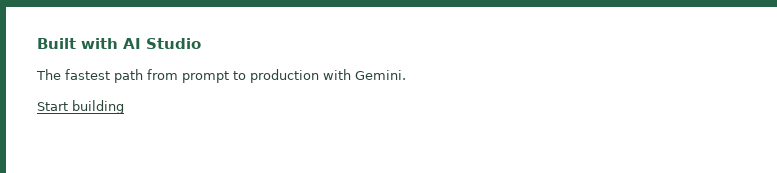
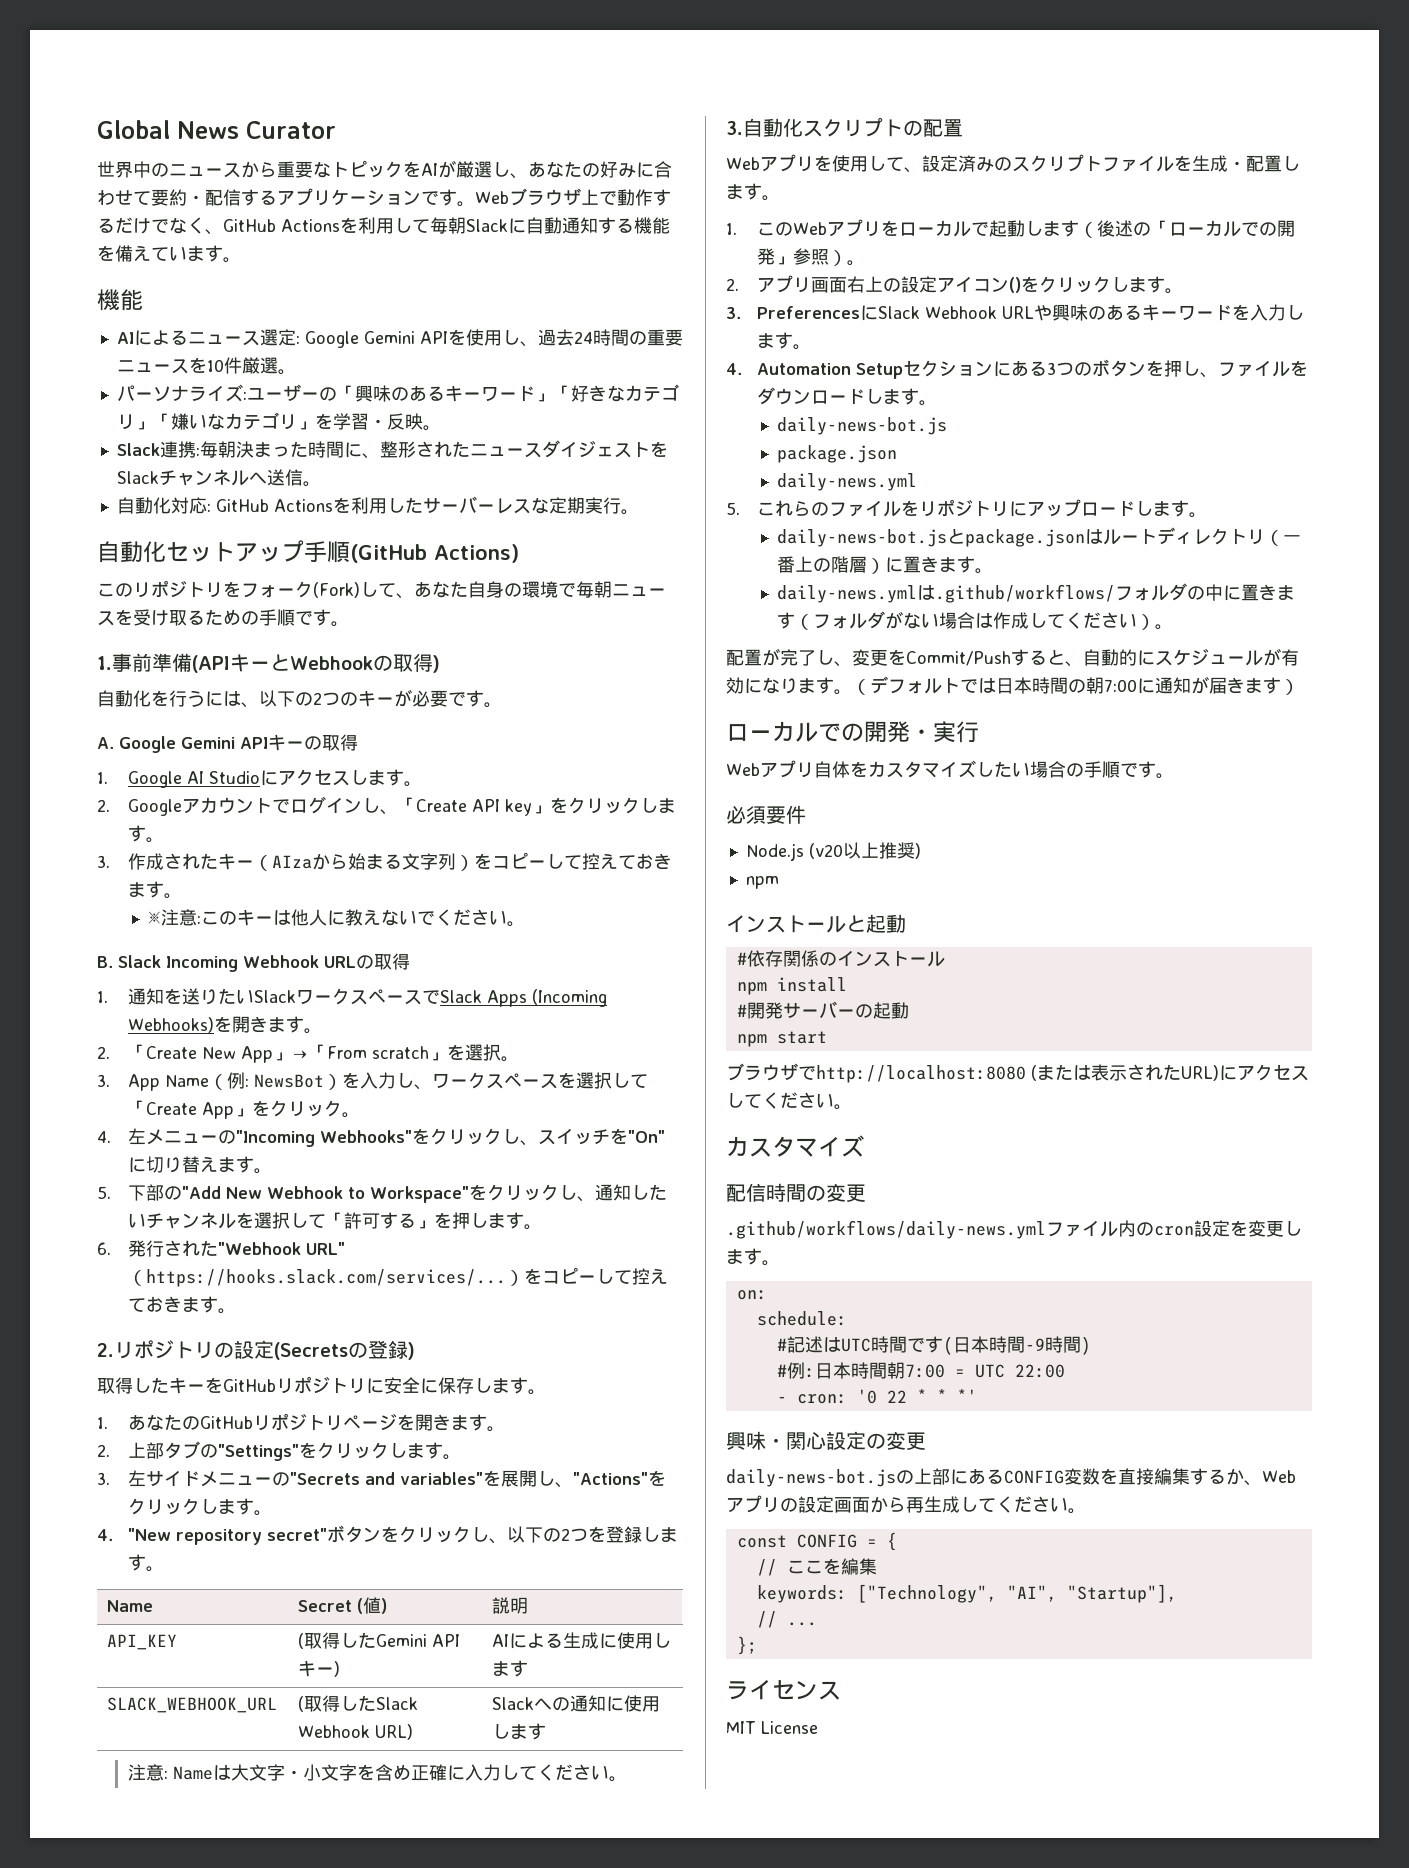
- Built with AI Studio
- The fastest path from prompt to production with Gemini.
- Start building
+ Global News Curator
+ 世界中のニュースから重要なトピックをAIが厳選し、あなたの好みに合わせて要約・配信するアプリケーションです。Webブラウザ上で動作するだけでなく、GitHub Actionsを利用して毎朝Slackに自動通知する機能を備えています。
+ 機能
+ AIによるニュース選定: Google Gemini APIを使用し、過去24時間の重要ニュースを10件厳選。
+ パーソナライズ:ユーザーの「興味のあるキーワード」「好きなカテゴリ」「嫌いなカテゴリ」を学習・反映。
+ Slack連携:毎朝決まった時間に、整形されたニュースダイジェストをSlackチャンネルへ送信。
+ 自動化対応: GitHub Actionsを利用したサーバーレスな定期実行。
+ 自動化セットアップ手順(GitHub Actions)
+ このリポジトリをフォーク(Fork)して、あなた自身の環境で毎朝ニュースを受け取るための手順です。
+ 1.事前準備(APIキーとWebhookの取得)
+ 自動化を行うには、以下の2つのキーが必要です。
+ A. Google Gemini APIキーの取得
+ 1. Google AI Studioにアクセスします。
+ 2. Googleアカウントでログインし、「Create API key」をクリックします。
+ 3.作成されたキー（AIzaから始まる文字列）をコピーして控えておきます。
+ ※注意:このキーは他人に教えないでください。
+ B. Slack Incoming Webhook URLの取得
+ 1.通知を送りたいSlackワークスペースでSlack Apps (Incoming Webhooks)を開きます。
+ 2.「Create New App」→「From scratch」を選択。
+ 3. App Name（例: NewsBot）を入力し、ワークスペースを選択して「Create App」をクリック。
+ 4.左メニューの"Incoming Webhooks"をクリックし、スイッチを"On"に切り替えます。
+ 5.下部の"Add New Webhook to Workspace"をクリックし、通知したいチャンネルを選択して「許可する」を押します。
+ 6.発行された"Webhook URL"（https://hooks.slack.com/services/...）をコピーして控えておきます。
+ 2.リポジトリの設定(Secretsの登録)
+ 取得したキーをGitHubリポジトリに安全に保存します。
+ 1.あなたのGitHubリポジトリページを開きます。
+ 2.上部タブの"Settings"をクリックします。
+ 3.左サイドメニューの"Secrets and variables"を展開し、"Actions"をクリックします。
+ 4. "New repository secret"ボタンをクリックし、以下の2つを登録します。
+ Name | Secret (値) | 説明
+ API_KEY | (取得したGemini APIキー) | AIによる生成に使用します
+ SLACK_WEBHOOK_URL | (取得したSlack Webhook URL) | Slackへの通知に使用します
+ 注意: Nameは大文字・小文字を含め正確に入力してください。
+ 3.自動化スクリプトの配置
+ Webアプリを使用して、設定済みのスクリプトファイルを生成・配置します。
+ 1.このWebアプリをローカルで起動します（後述の「ローカルでの開発」参照）。
+ 2.アプリ画面右上の設定アイコン()をクリックします。
+ 3. PreferencesにSlack Webhook URLや興味のあるキーワードを入力します。
+ 4. Automation Setupセクションにある3つのボタンを押し、ファイルをダウンロードします。
+ daily-news-bot.js
+ package.json
+ daily-news.yml
+ 5.これらのファイルをリポジトリにアップロードします。
+ daily-news-bot.jsとpackage.jsonはルートディレクトリ（一番上の階層）に置きます。
+ daily-news.ymlは.github/workflows/フォルダの中に置きます（フォルダがない場合は作成してください）。
+ 配置が完了し、変更をCommit/Pushすると、自動的にスケジュールが有効になります。（デフォルトでは日本時間の朝7:00に通知が届きます）
+ ローカルでの開発・実行
+ Webアプリ自体をカスタマイズしたい場合の手順です。
+ 必須要件
+ Node.js (v20以上推奨)
+ npm
+ インストールと起動
+ #依存関係のインストール
+ npm install
+ #開発サーバーの起動
+ npm start
+ ブラウザでhttp://localhost:8080 (または表示されたURL)にアクセスしてください。
+ カスタマイズ
+ 配信時間の変更
+ .github/workflows/daily-news.ymlファイル内のcron設定を変更します。
+ on:
+ schedule:
+ #記述はUTC時間です(日本時間-9時間)
+ #例:日本時間朝7:00 = UTC 22:00
+ - cron: '0 22 * * *'
+ 興味・関心設定の変更
+ daily-news-bot.jsの上部にあるCONFIG変数を直接編集するか、Webアプリの設定画面から再生成してください。
+ const CONFIG = {
+ // ここを編集
+ keywords: ["Technology", "AI", "Startup"],
+ // ...
+ };
+ ライセンス
+ MIT License

